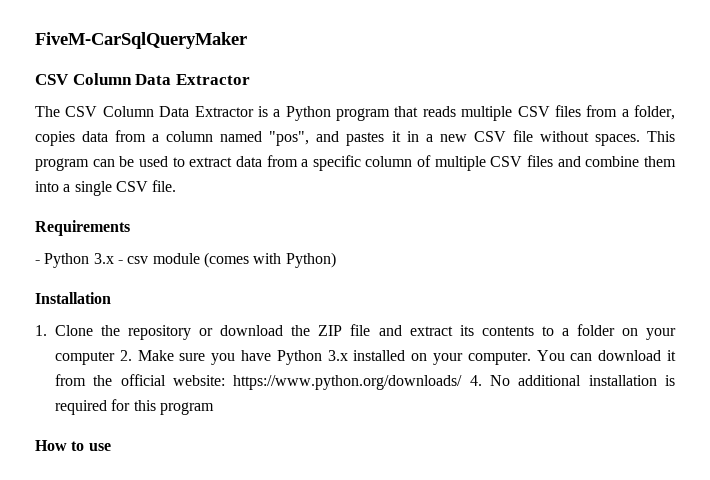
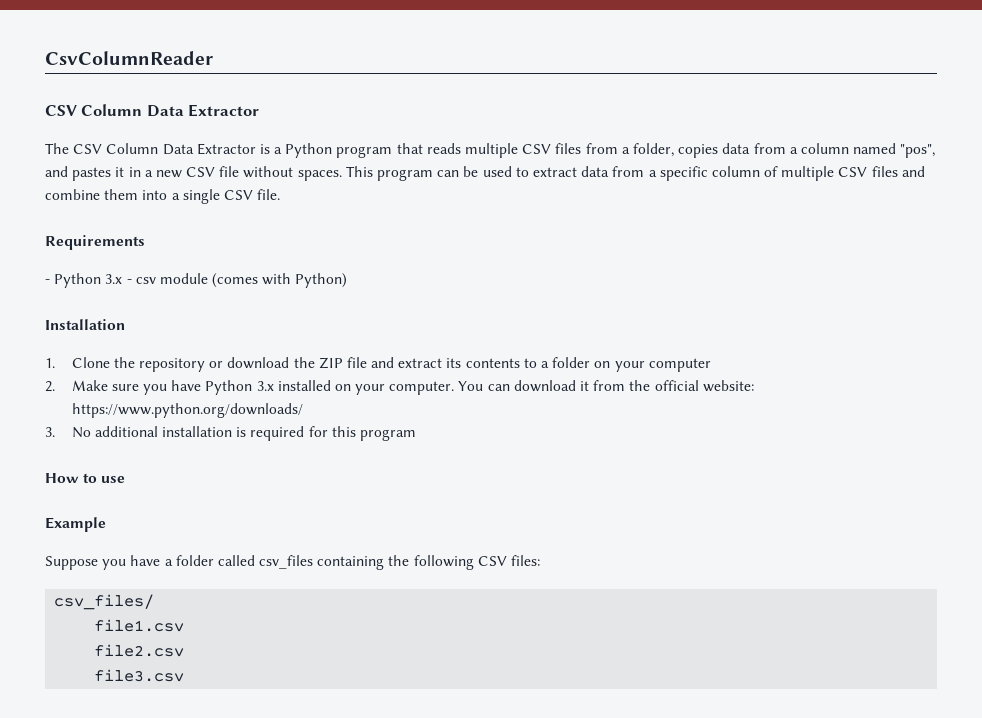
- FiveM-CarSqlQueryMaker
+ CsvColumnReader
- 1. Clone the repository or download the ZIP file and extract its contents to a folder on your computer 2. Make sure you have Python 3.x installed on your computer.
+ 1. Clone the repository or download the ZIP file and extract its contents to a folder on your computer
+ 2. Make sure you have Python 3.x installed on your computer.
- You can download it from the official website: https://www.python.org/downloads/ 4. No additional installation is required for this program
+ You can download it from the official website: https://www.python.org/downloads/
+ 3. No additional installation is required for this program
+ Example
+ Suppose you have a folder called csv_files containing the following CSV files:
+ csv_files/
+ file1.csv
+ file2.csv
+ file3.csv

